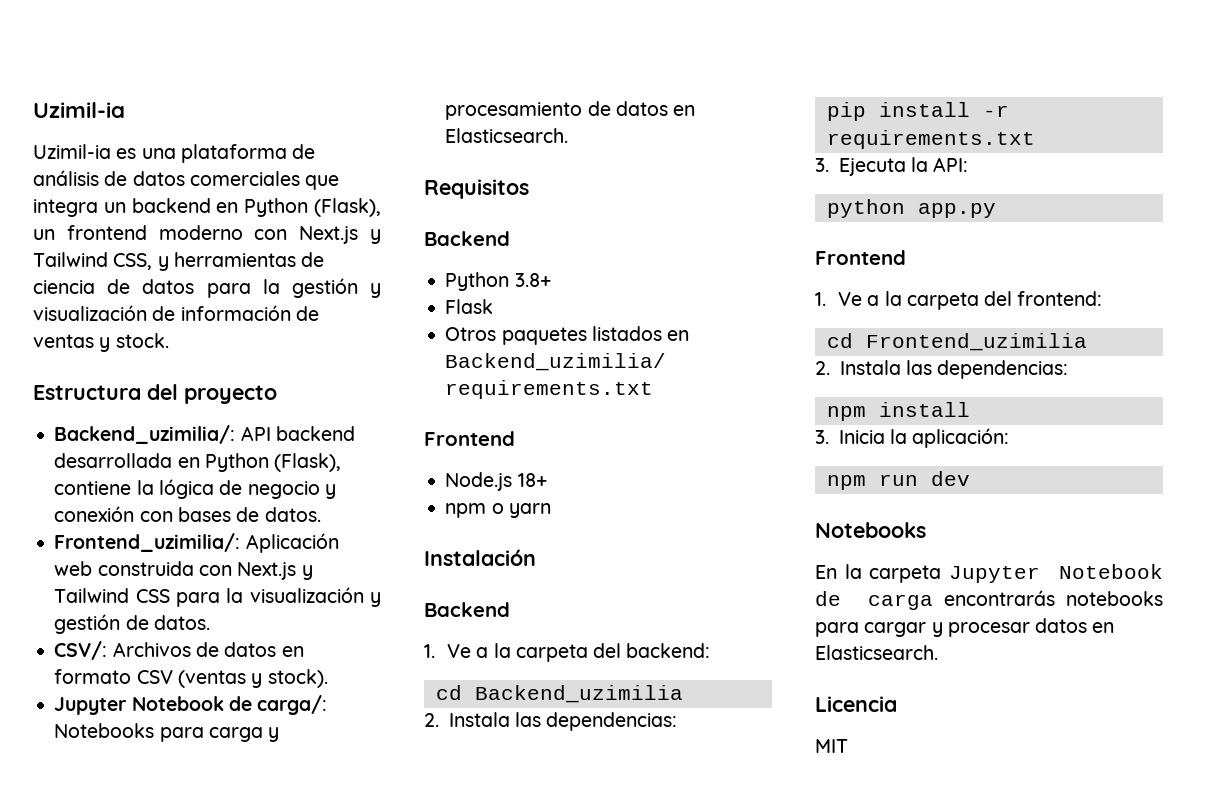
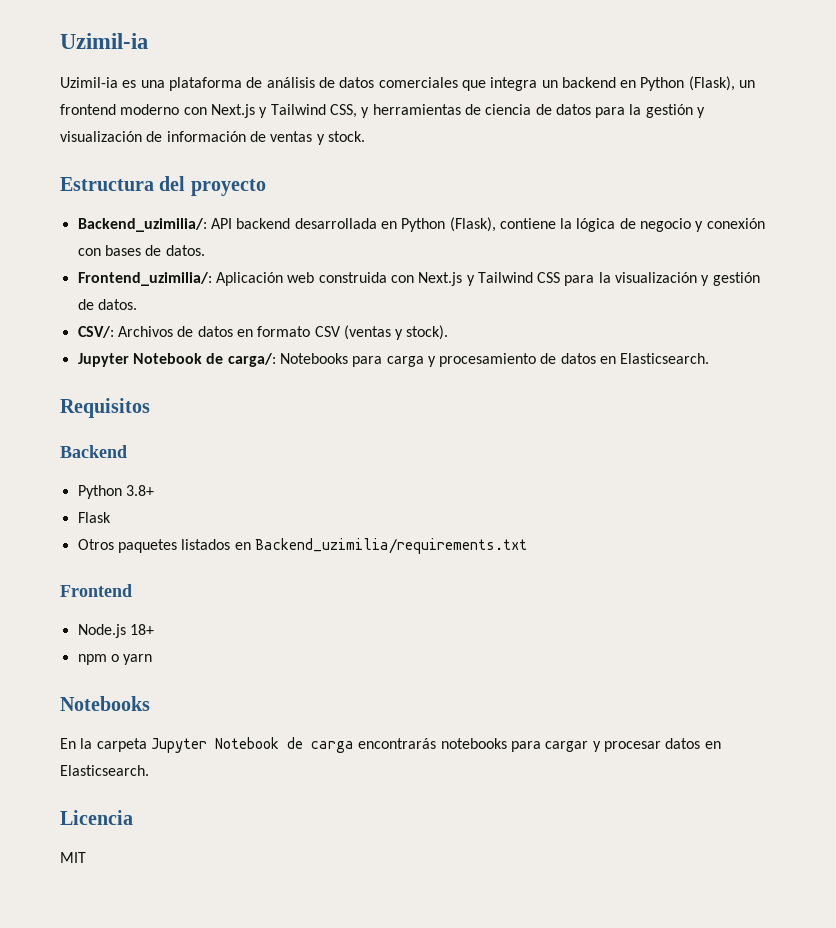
- Instalación
- Backend
- 1. Ve a la carpeta del backend:
- cd Backend_uzimilia
- 2. Instala las dependencias:
- pip install -r requirements.txt
- 3. Ejecuta la API:
- python app.py
- Frontend
- 1. Ve a la carpeta del frontend:
- cd Frontend_uzimilia
- 2. Instala las dependencias:
- npm install
- 3. Inicia la aplicación:
- npm run dev

